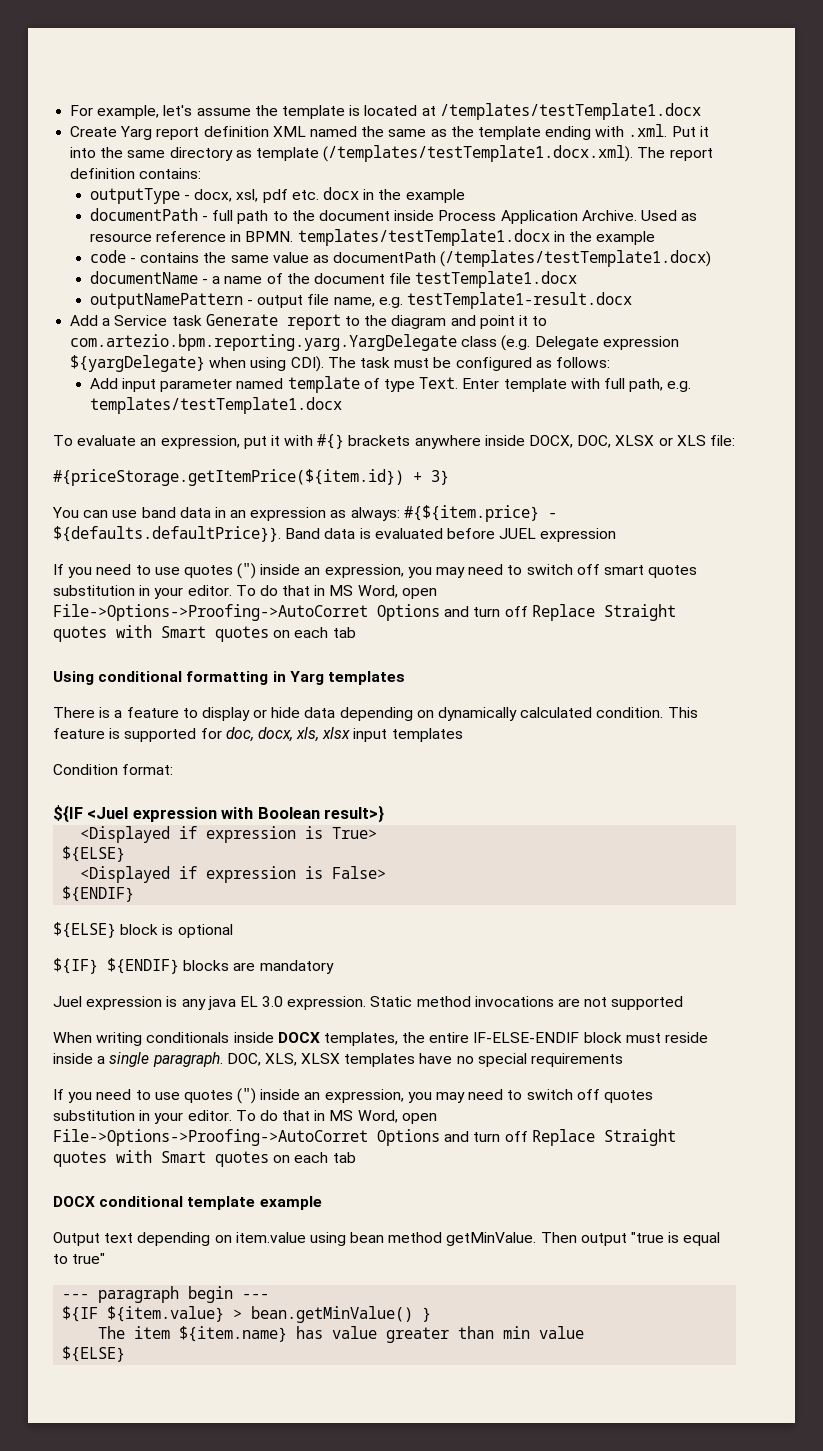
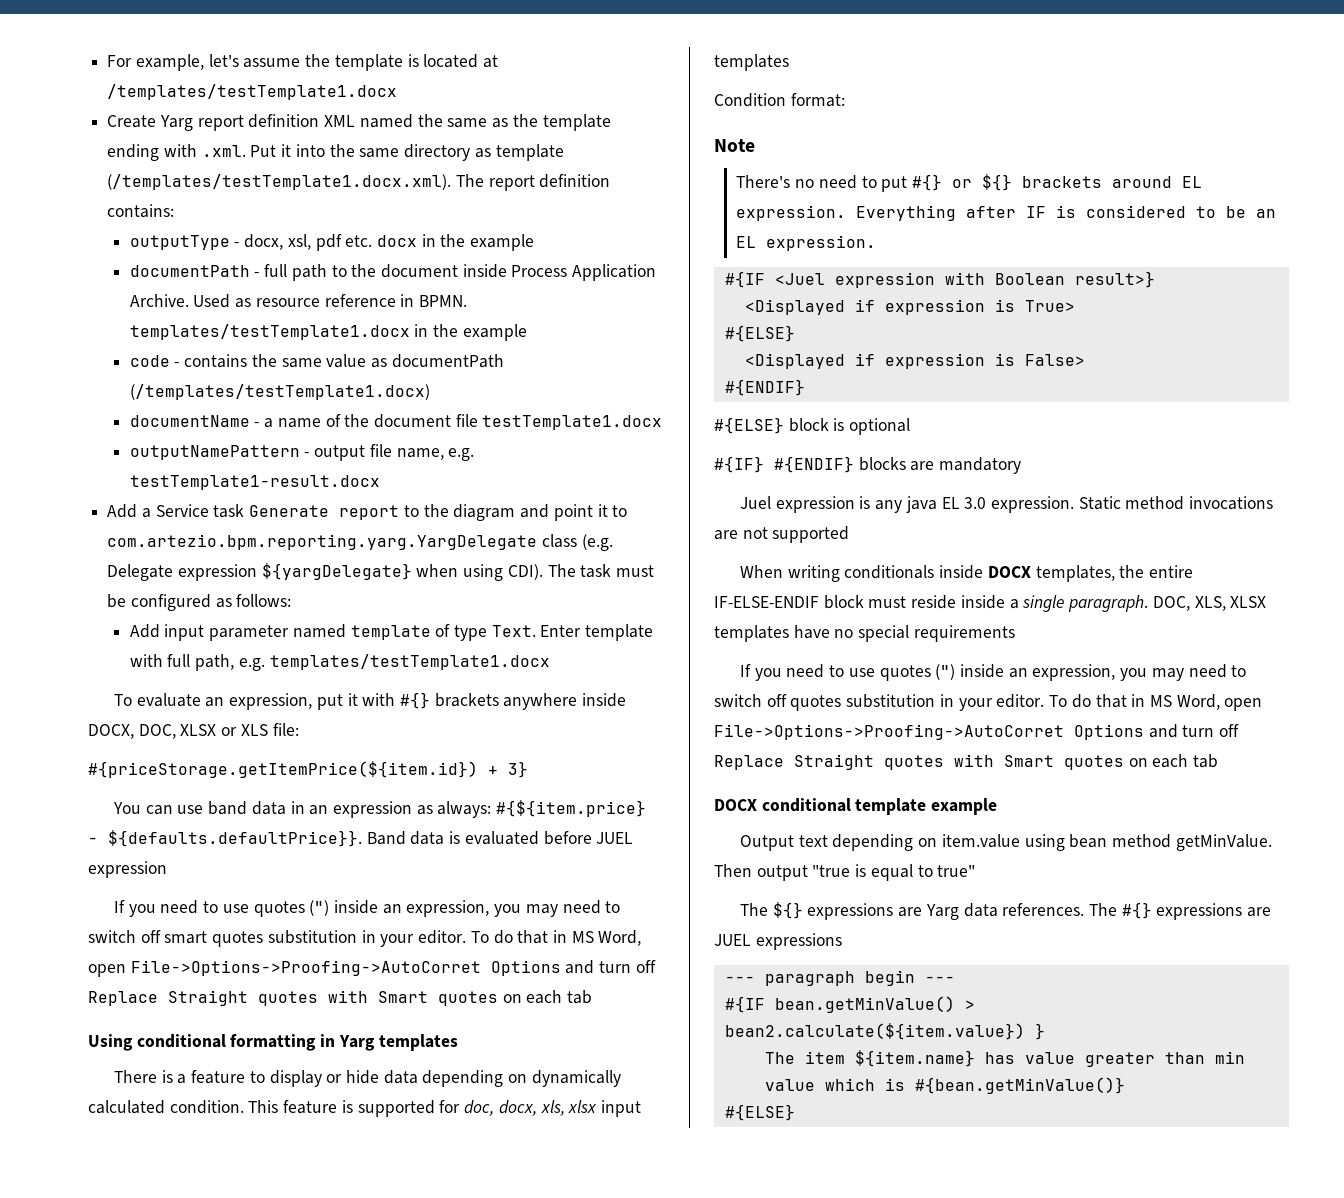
- ${IF <Juel expression with Boolean result>}
+ Note
+ There's no need to put #{} or ${} brackets around EL expression. Everything after IF is considered to be an EL expression.
+ #{IF <Juel expression with Boolean result>}
  <Displayed if expression is True>
- ${ELSE}
+ #{ELSE}
  <Displayed if expression is False>
- ${ENDIF}
- ${ELSE} block is optional
+ #{ENDIF}
+ #{ELSE} block is optional
- ${IF} ${ENDIF} blocks are mandatory
+ #{IF} #{ENDIF} blocks are mandatory
+ The ${} expressions are Yarg data references. The #{} expressions are JUEL expressions
- ${IF ${item.value} > bean.getMinValue() }
+ #{IF bean.getMinValue() > bean2.calculate(${item.value}) }
- The item ${item.name} has value greater than min value
- ${ELSE}
+ The item ${item.name} has value greater than min value which is #{bean.getMinValue()}
+ #{ELSE}

